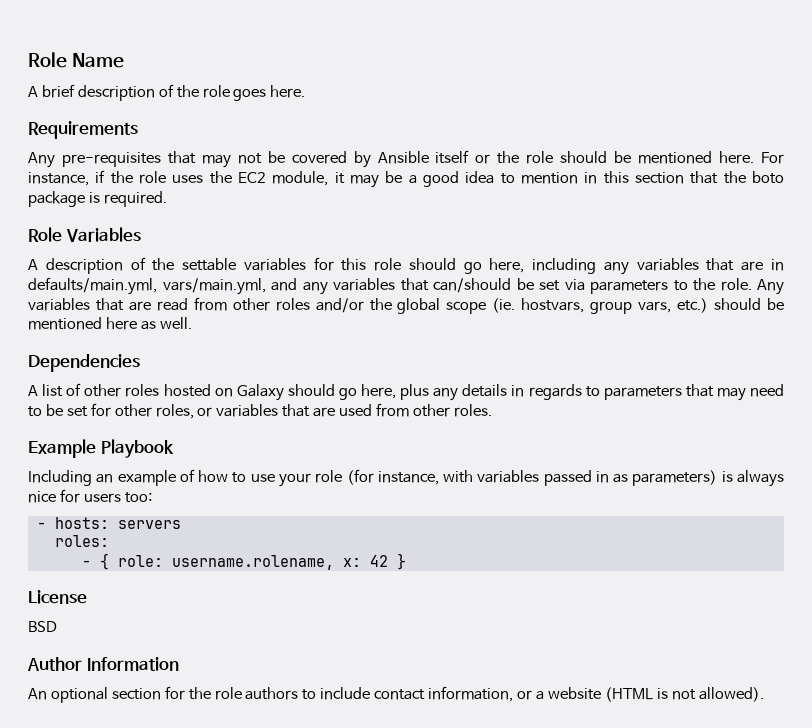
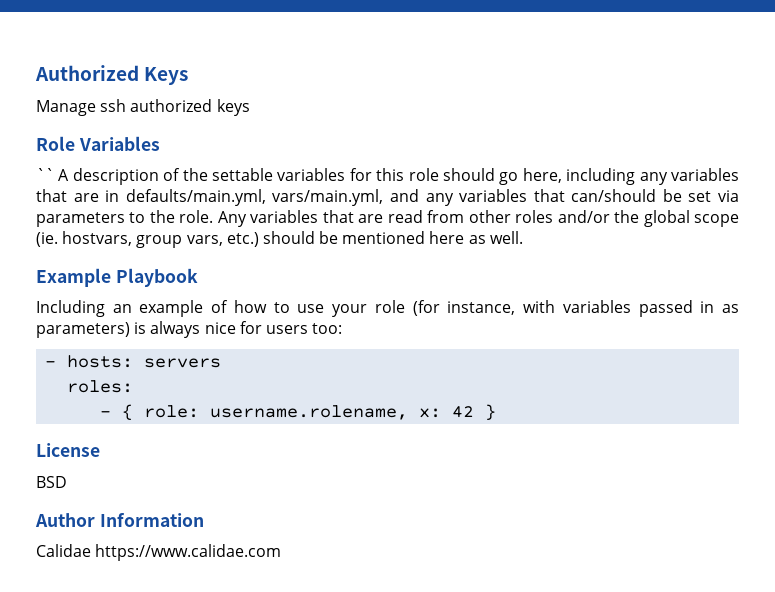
- Role Name
- A brief description of the role goes here.
- Requirements
- Any pre-requisites that may not be covered by Ansible itself or the role should be mentioned here. For instance, if the role uses the EC2 module, it may be a good idea to mention in this section that the boto package is required.
+ Authorized Keys
+ Manage ssh authorized keys
- A description of the settable variables for this role should go here, including any variables that are in defaults/main.yml, vars/main.yml, and any variables that can/should be set via parameters to the role.
+ `` A description of the settable variables for this role should go here, including any variables that are in defaults/main.yml, vars/main.yml, and any variables that can/should be set via parameters to the role.
- Dependencies
- A list of other roles hosted on Galaxy should go here, plus any details in regards to parameters that may need to be set for other roles, or variables that are used from other roles.
- An optional section for the role authors to include contact information, or a website (HTML is not allowed).
+ Calidae https://www.calidae.com

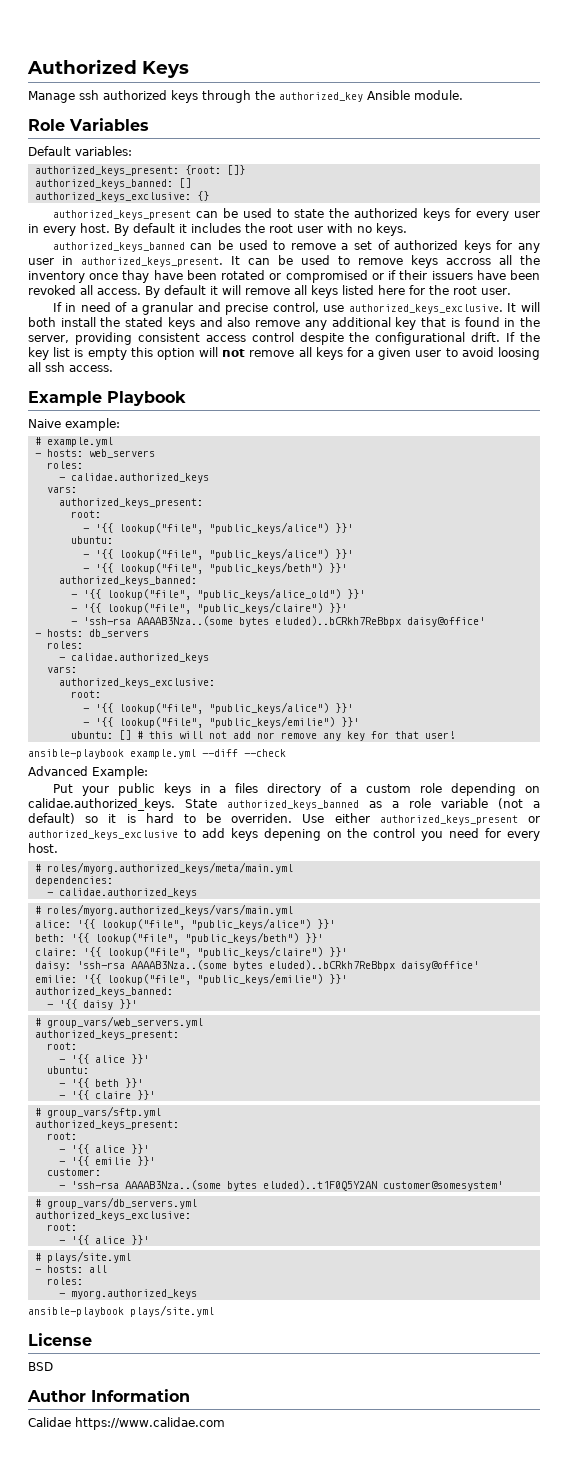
- Manage ssh authorized keys
+ Manage ssh authorized keys through the authorized_key Ansible module.
  Role Variables
- `` A description of the settable variables for this role should go here, including any variables that are in defaults/main.yml, vars/main.yml, and any variables that can/should be set via parameters to the role. Any variables that are read from other roles and/or the global scope (ie. hostvars, group vars, etc.) should be mentioned here as well.
+ Default variables:
+ authorized_keys_present: {root: []}
+ authorized_keys_banned: []
+ authorized_keys_exclusive: {}
+ authorized_keys_present can be used to state the authorized keys for every user in every host. By default it includes the root user with no keys.
+ authorized_keys_banned can be used to remove a set of authorized keys for any user in authorized_keys_present. It can be used to remove keys accross all the inventory once thay have been rotated or compromised or if their issuers have been revoked all access. By default it will remove all keys listed here for the root user.
+ If in need of a granular and precise control, use authorized_keys_exclusive. It will both install the stated keys and also remove any additional key that is found in the server, providing consistent access control despite the configurational drift. If the key list is empty this option will not remove all keys for a given user to avoid loosing all ssh access.
  Example Playbook
- Including an example of how to use your role (for instance, with variables passed in as parameters) is always nice for users too:
- - hosts: servers
+ Naive example:
+ # example.yml
+ - hosts: web_servers
  roles:
- - { role: username.rolename, x: 42 }
+ - calidae.authorized_keys
+ vars:
+ authorized_keys_present:
+ root:
+ - '{{ lookup("file", "public_keys/alice") }}'
+ ubuntu:
+ - '{{ lookup("file", "public_keys/alice") }}'
+ - '{{ lookup("file", "public_keys/beth") }}'
+ authorized_keys_banned:
+ - '{{ lookup("file", "public_keys/alice_old") }}'
+ - '{{ lookup("file", "public_keys/claire") }}'
+ - 'ssh-rsa AAAAB3Nza..(some bytes eluded)..bCRkh7ReBbpx daisy@office'
+ - hosts: db_servers
+ roles:
+ - calidae.authorized_keys
+ vars:
+ authorized_keys_exclusive:
+ root:
+ - '{{ lookup("file", "public_keys/alice") }}'
+ - '{{ lookup("file", "public_keys/emilie") }}'
+ ubuntu: [] # this will not add nor remove any key for that user!
+ ansible-playbook example.yml --diff --check
+ Advanced Example:
+ Put your public keys in a files directory of a custom role depending on calidae.authorized_keys. State authorized_keys_banned as a role variable (not a default) so it is hard to be overriden. Use either authorized_keys_present or authorized_keys_exclusive to add keys depening on the control you need for every host.
+ # roles/myorg.authorized_keys/meta/main.yml
+ dependencies:
+ - calidae.authorized_keys
+ # roles/myorg.authorized_keys/vars/main.yml
+ alice: '{{ lookup("file", "public_keys/alice") }}'
+ beth: '{{ lookup("file", "public_keys/beth") }}'
+ claire: '{{ lookup("file", "public_keys/claire") }}'
+ daisy: 'ssh-rsa AAAAB3Nza..(some bytes eluded)..bCRkh7ReBbpx daisy@office'
+ emilie: '{{ lookup("file", "public_keys/emilie") }}'
+ authorized_keys_banned:
+ - '{{ daisy }}'
+ # group_vars/web_servers.yml
+ authorized_keys_present:
+ root:
+ - '{{ alice }}'
+ ubuntu:
+ - '{{ beth }}'
+ - '{{ claire }}'
+ # group_vars/sftp.yml
+ authorized_keys_present:
+ root:
+ - '{{ alice }}'
+ - '{{ emilie }}'
+ customer:
+ - 'ssh-rsa AAAAB3Nza..(some bytes eluded)..t1F0Q5Y2AN customer@somesystem'
+ # group_vars/db_servers.yml
+ authorized_keys_exclusive:
+ root:
+ - '{{ alice }}'
+ # plays/site.yml
+ - hosts: all
+ roles:
+ - myorg.authorized_keys
+ ansible-playbook plays/site.yml

